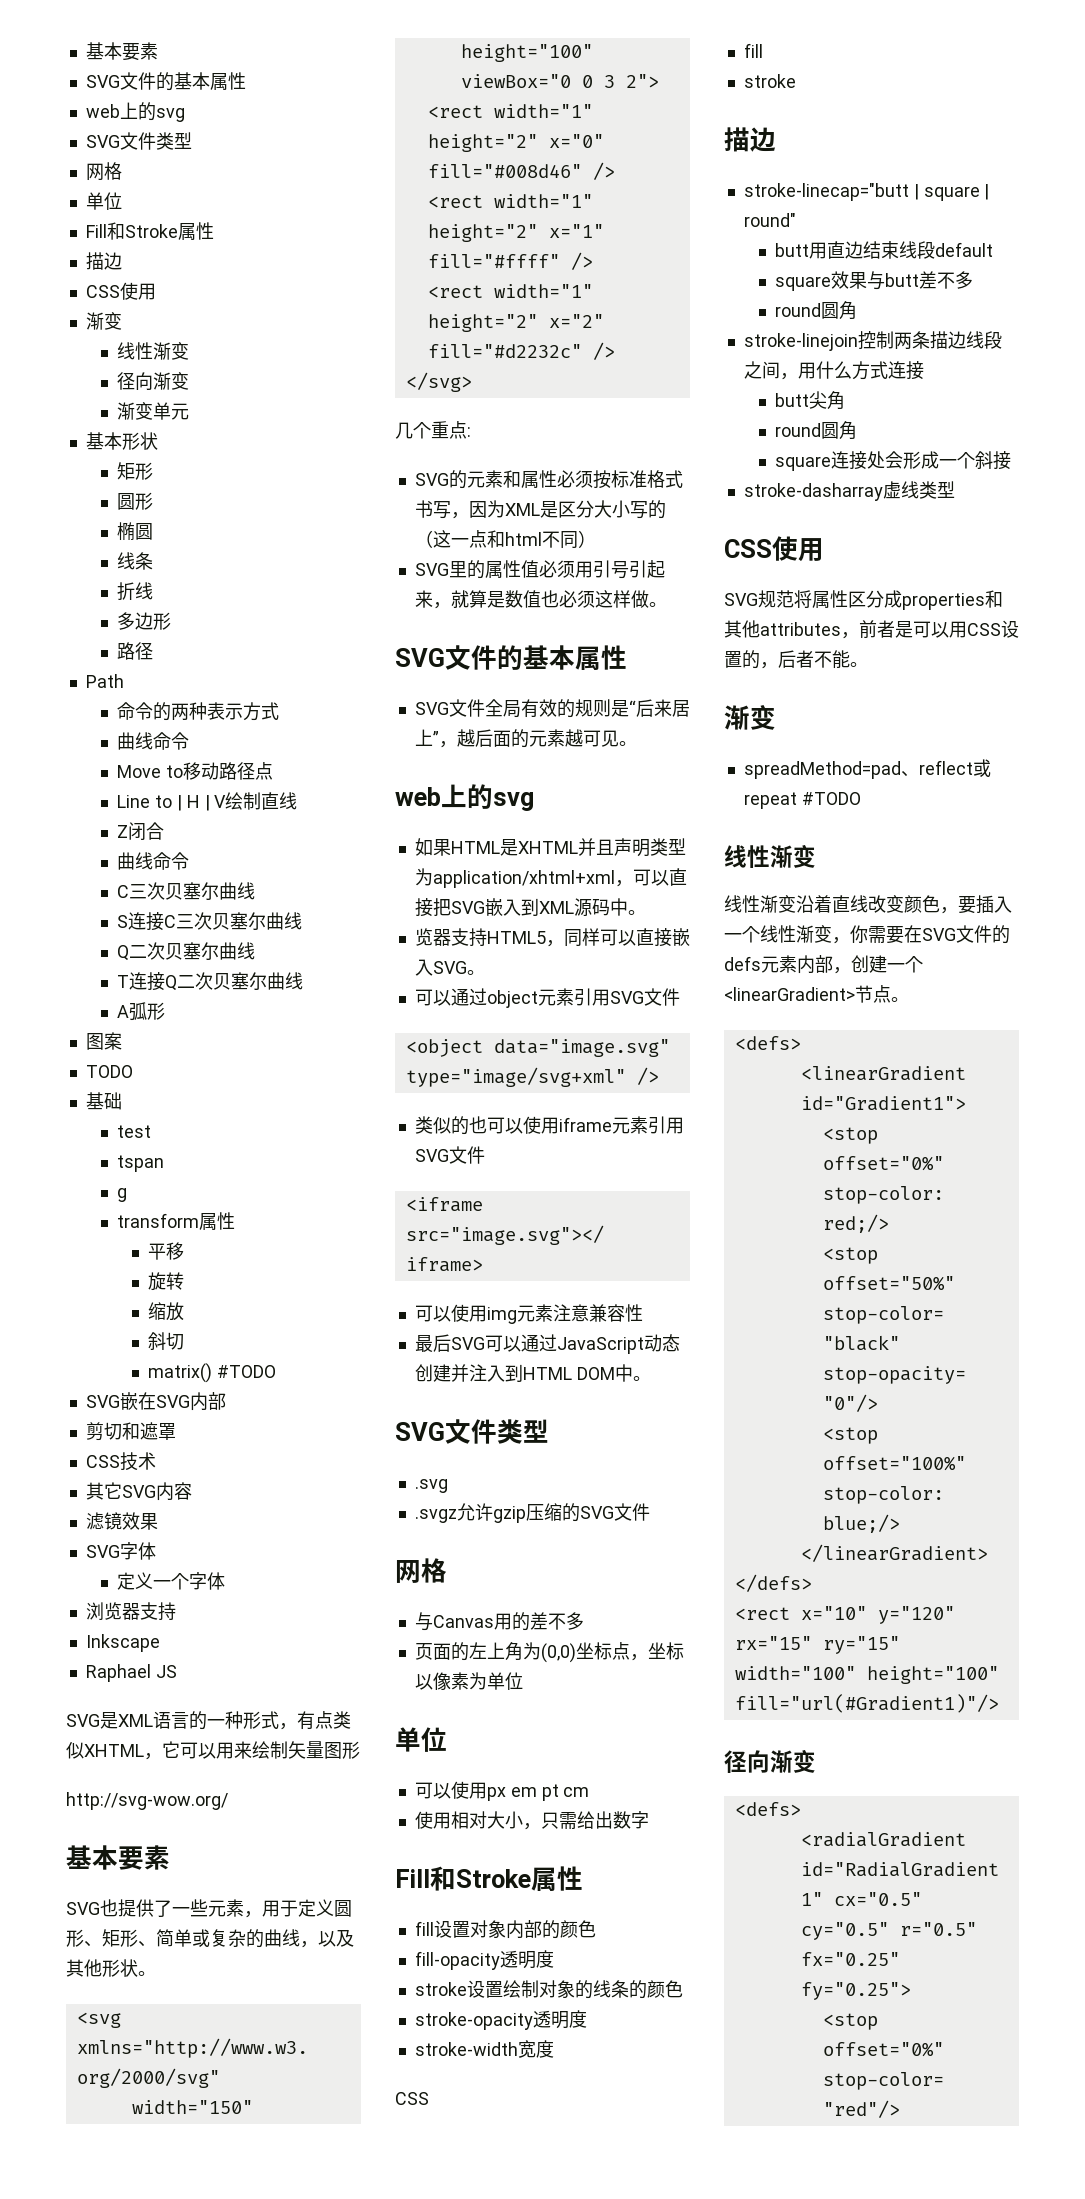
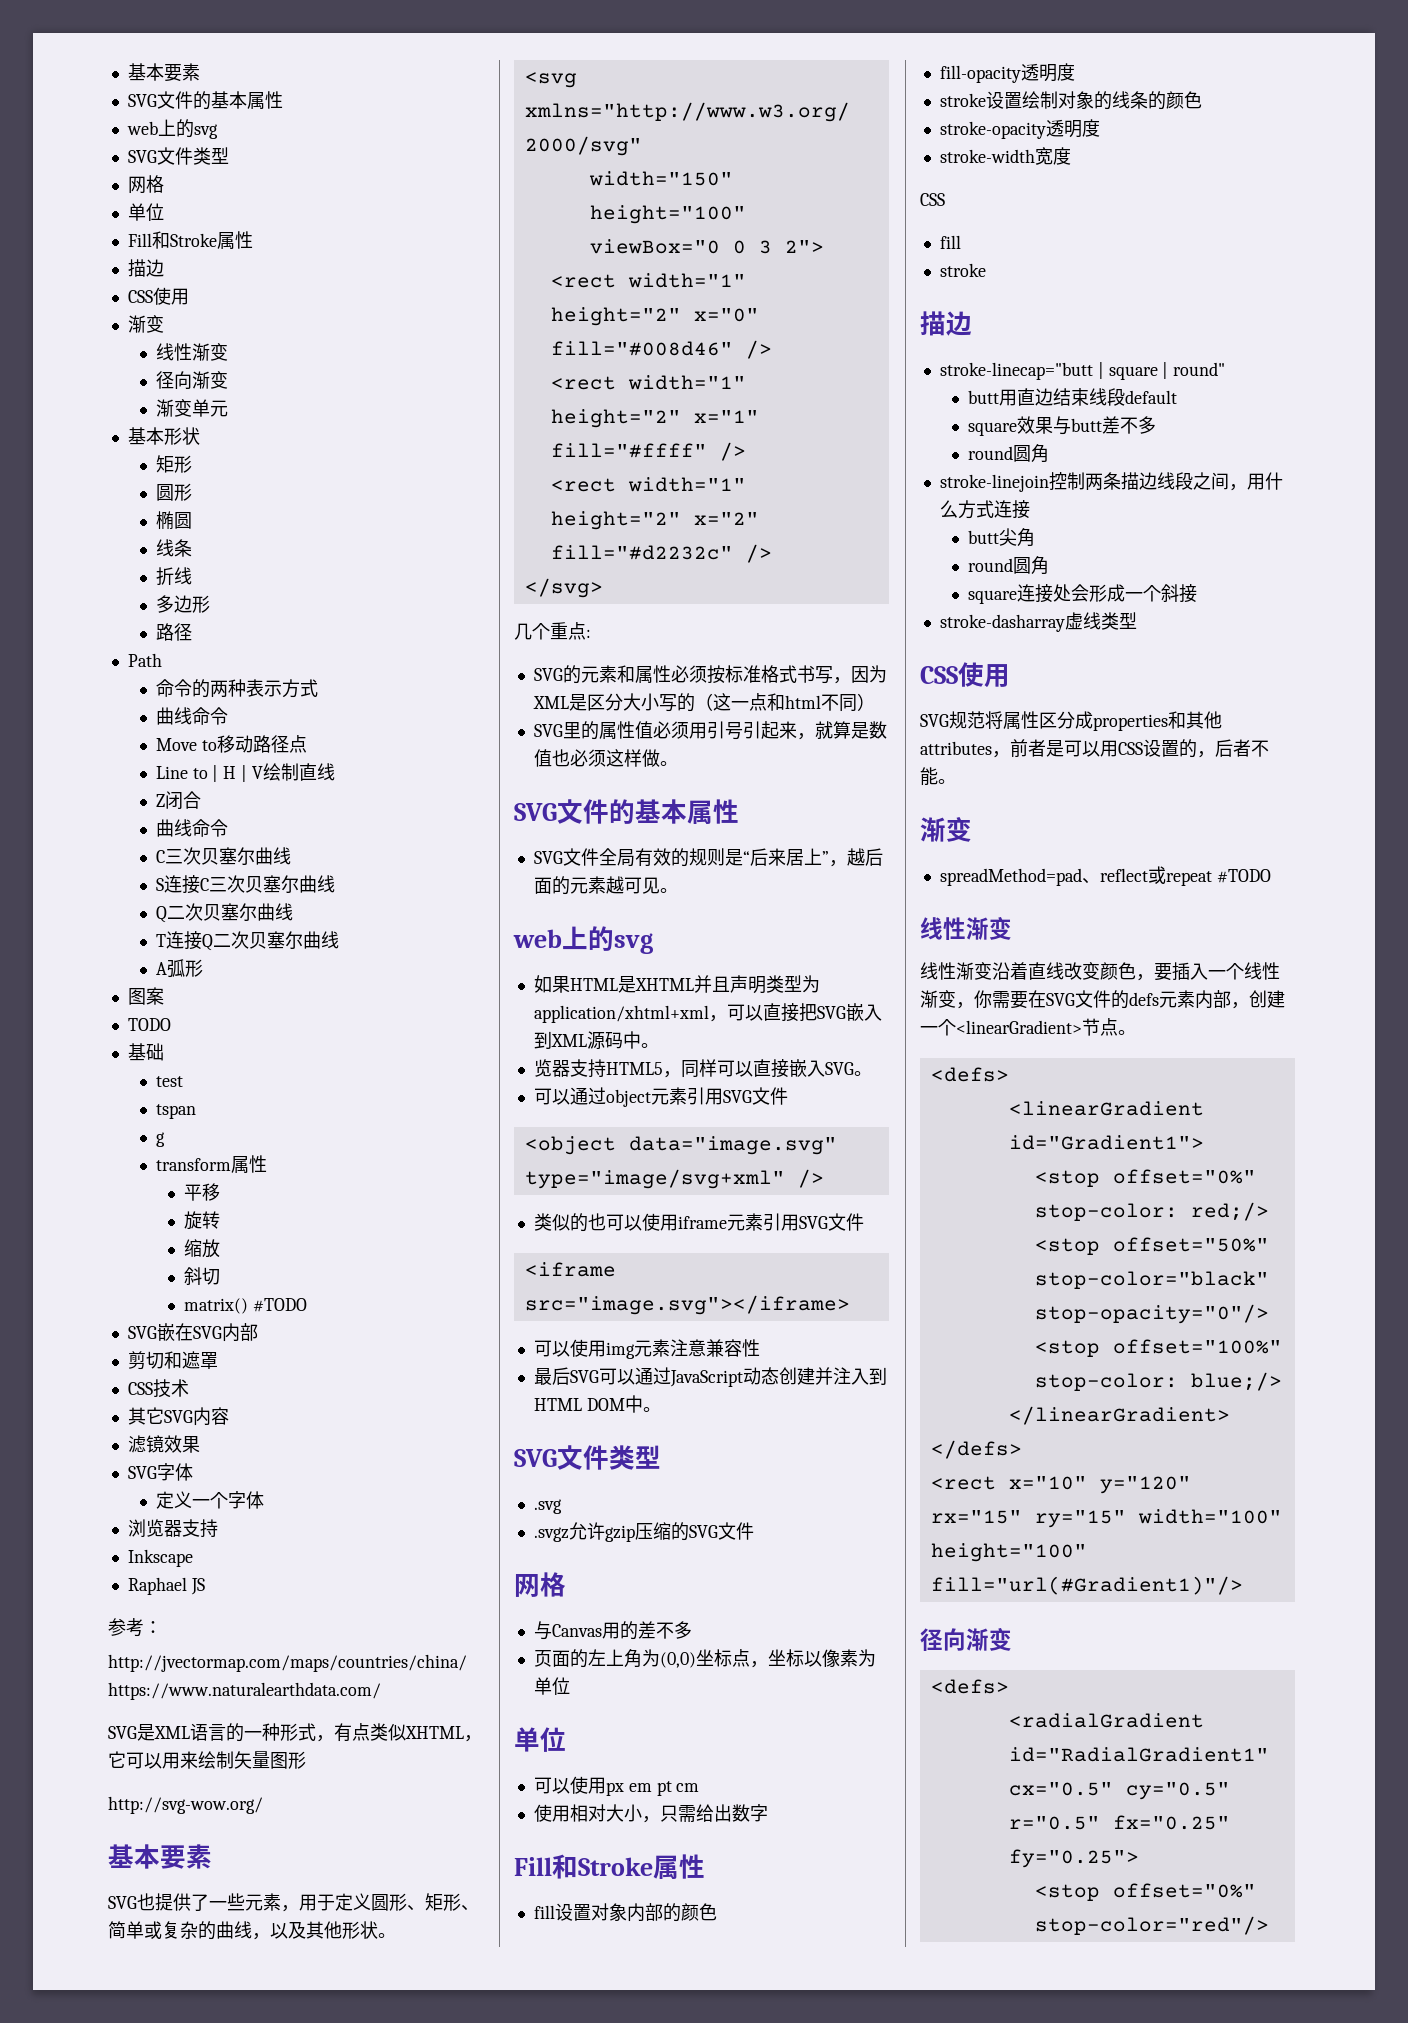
+ 参考：
+ http://jvectormap.com/maps/countries/china/ https://www.naturalearthdata.com/

